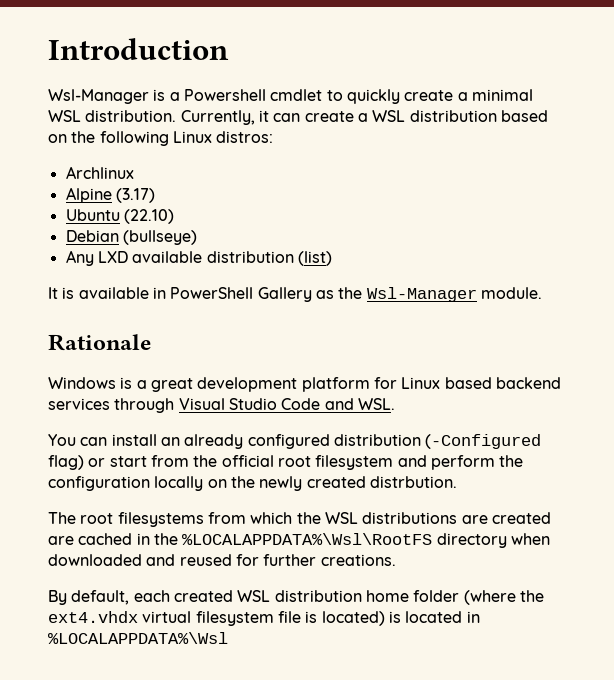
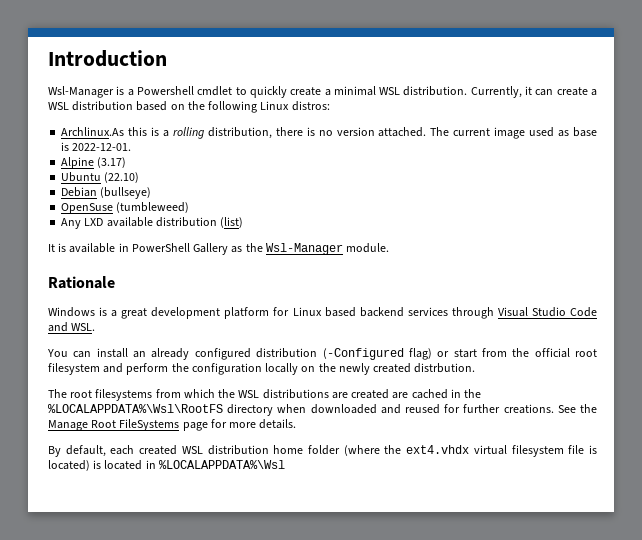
- Archlinux
+ Archlinux.As this is a rolling distribution, there is no version attached. The current image used as base is 2022-12-01.
+ OpenSuse (tumbleweed)
+ See the Manage Root FileSystems page for more details.

